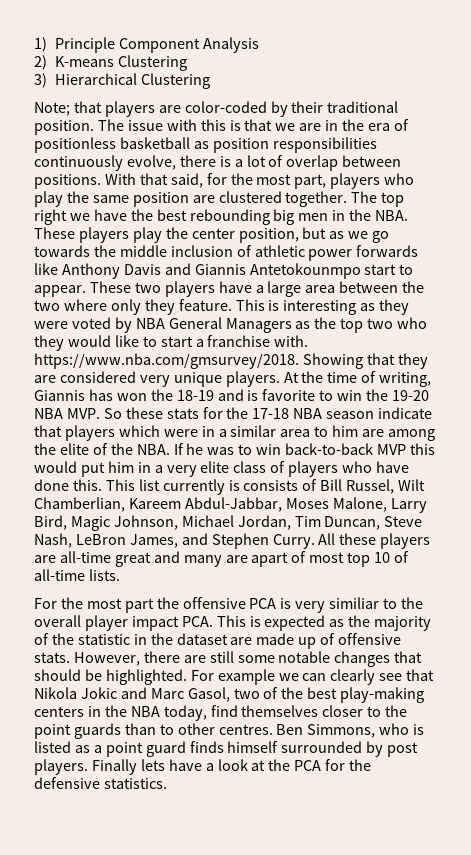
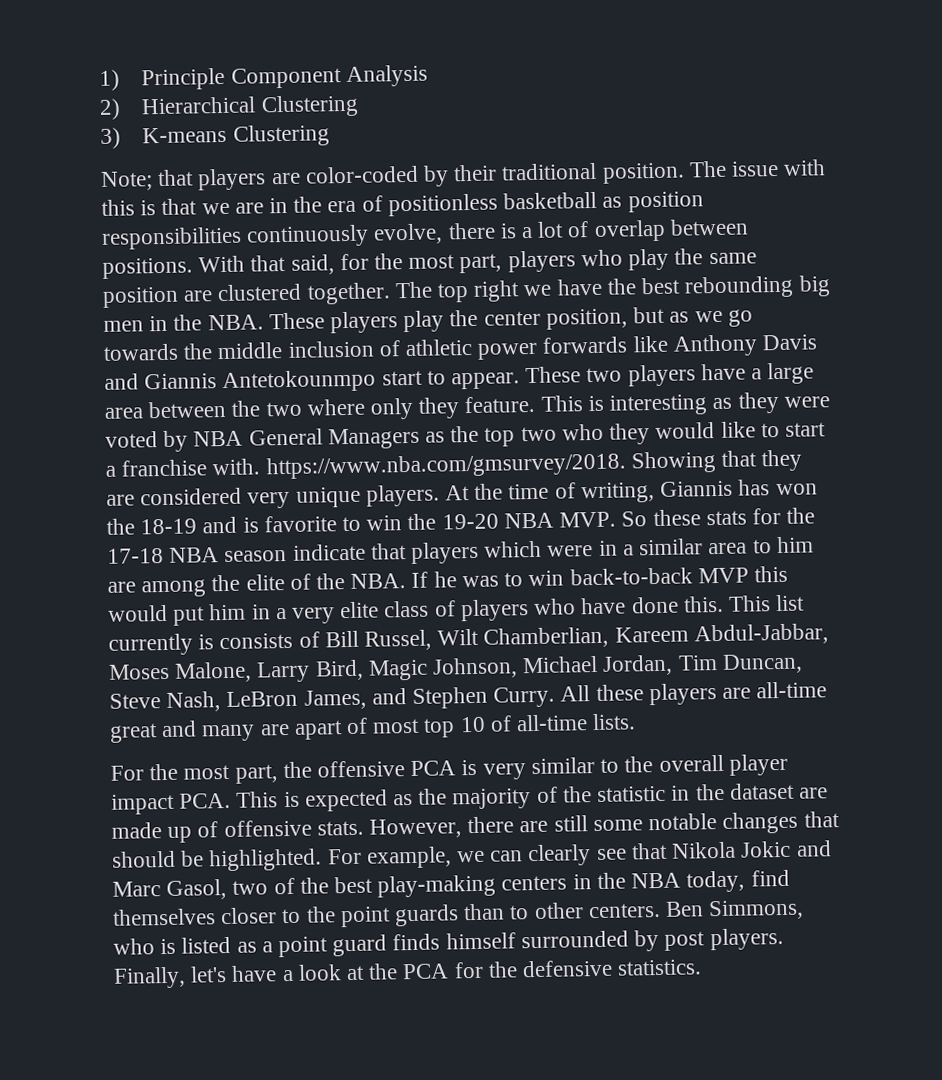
- 2) K-means Clustering
+ 2) Hierarchical Clustering
- 3) Hierarchical Clustering
+ 3) K-means Clustering
- For the most part the offensive PCA is very similiar to the overall player impact PCA. This is expected as the majority of the statistic in the dataset are made up of offensive stats.
+ For the most part, the offensive PCA is very similar to the overall player impact PCA. This is expected as the majority of the statistic in the dataset are made up of offensive stats.
- For example we can clearly see that Nikola Jokic and Marc Gasol, two of the best play-making centers in the NBA today, find themselves closer to the point guards than to other centres.
+ For example, we can clearly see that Nikola Jokic and Marc Gasol, two of the best play-making centers in the NBA today, find themselves closer to the point guards than to other centers.
- Finally lets have a look at the PCA for the defensive statistics.
+ Finally, let's have a look at the PCA for the defensive statistics.

